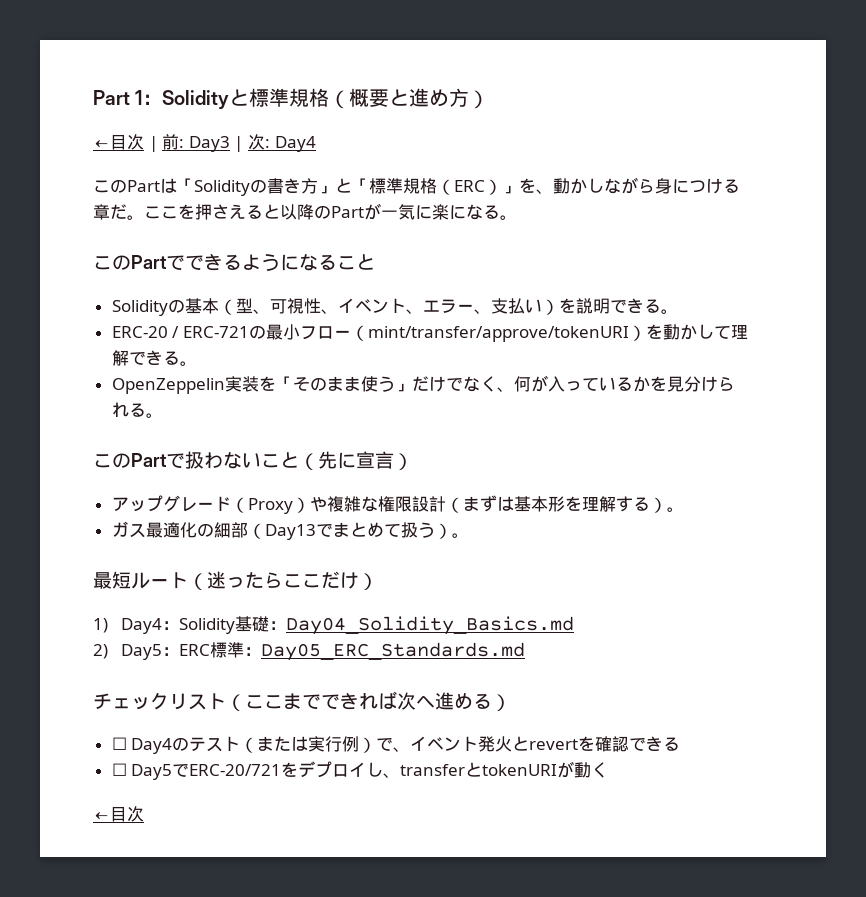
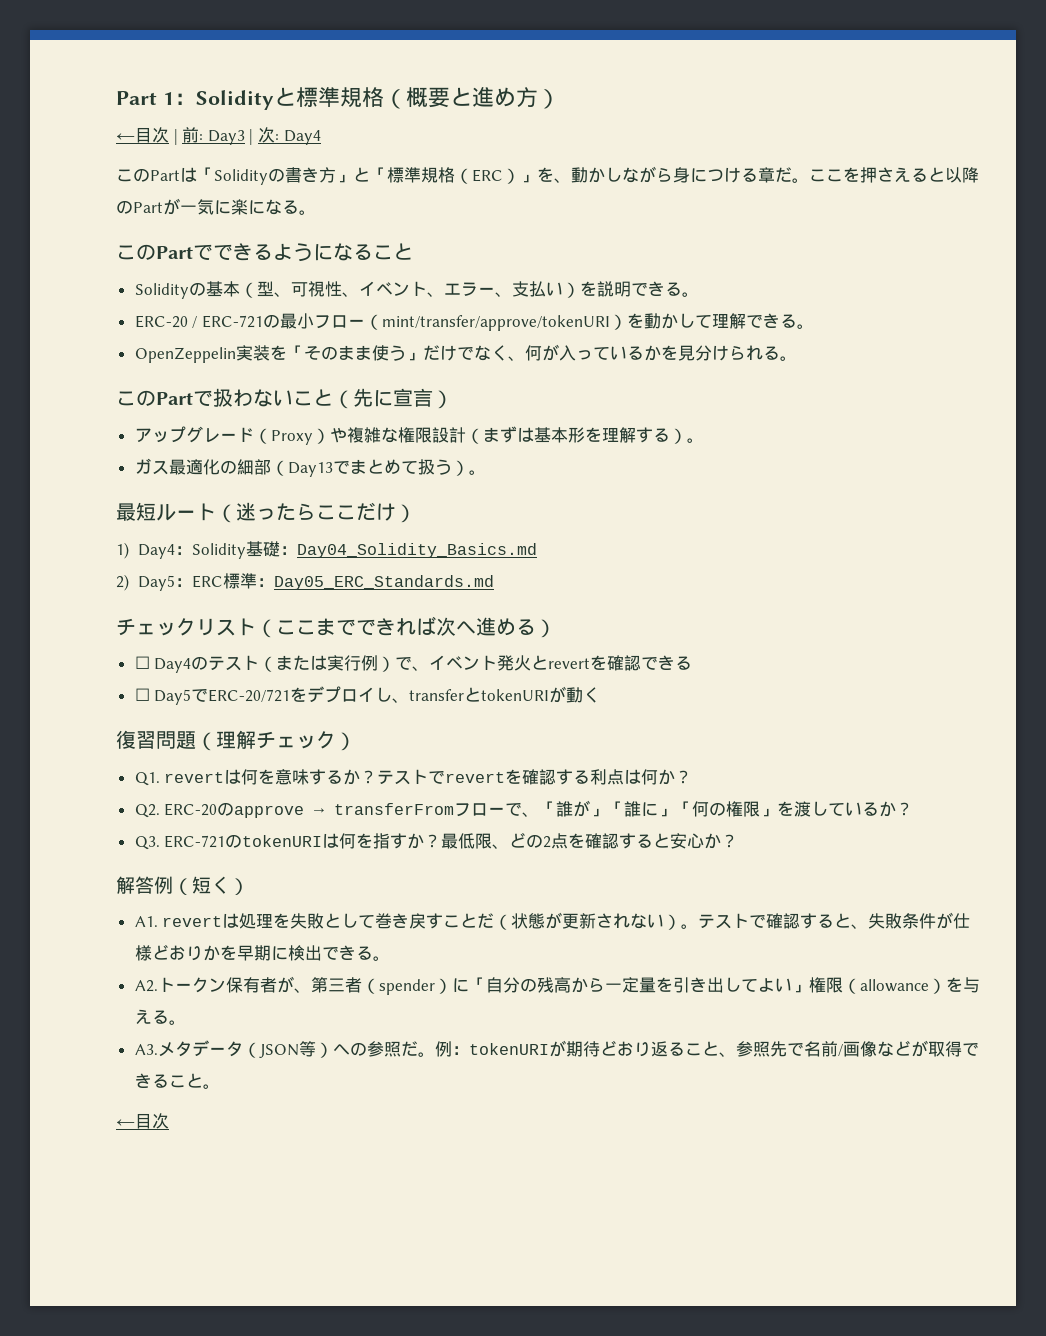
+ 復習問題（理解チェック）
+ Q1. revertは何を意味するか？テストでrevertを確認する利点は何か？
+ Q2. ERC‑20のapprove → transferFromフローで、「誰が」「誰に」「何の権限」を渡しているか？
+ Q3. ERC‑721のtokenURIは何を指すか？最低限、どの2点を確認すると安心か？
+ 解答例（短く）
+ A1. revertは処理を失敗として巻き戻すことだ（状態が更新されない）。テストで確認すると、失敗条件が仕様どおりかを早期に検出できる。
+ A2.トークン保有者が、第三者（spender）に「自分の残高から一定量を引き出してよい」権限（allowance）を与える。
+ A3.メタデータ（JSON等）への参照だ。例：tokenURIが期待どおり返ること、参照先で名前/画像などが取得できること。

